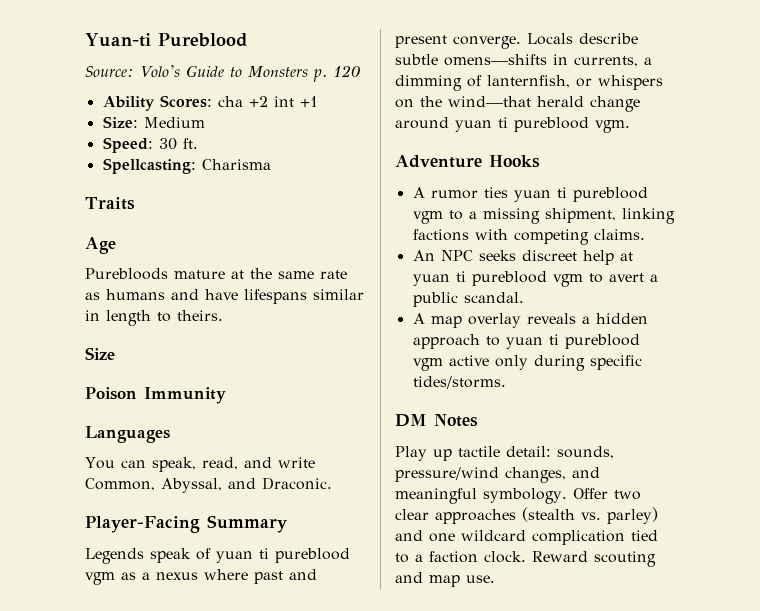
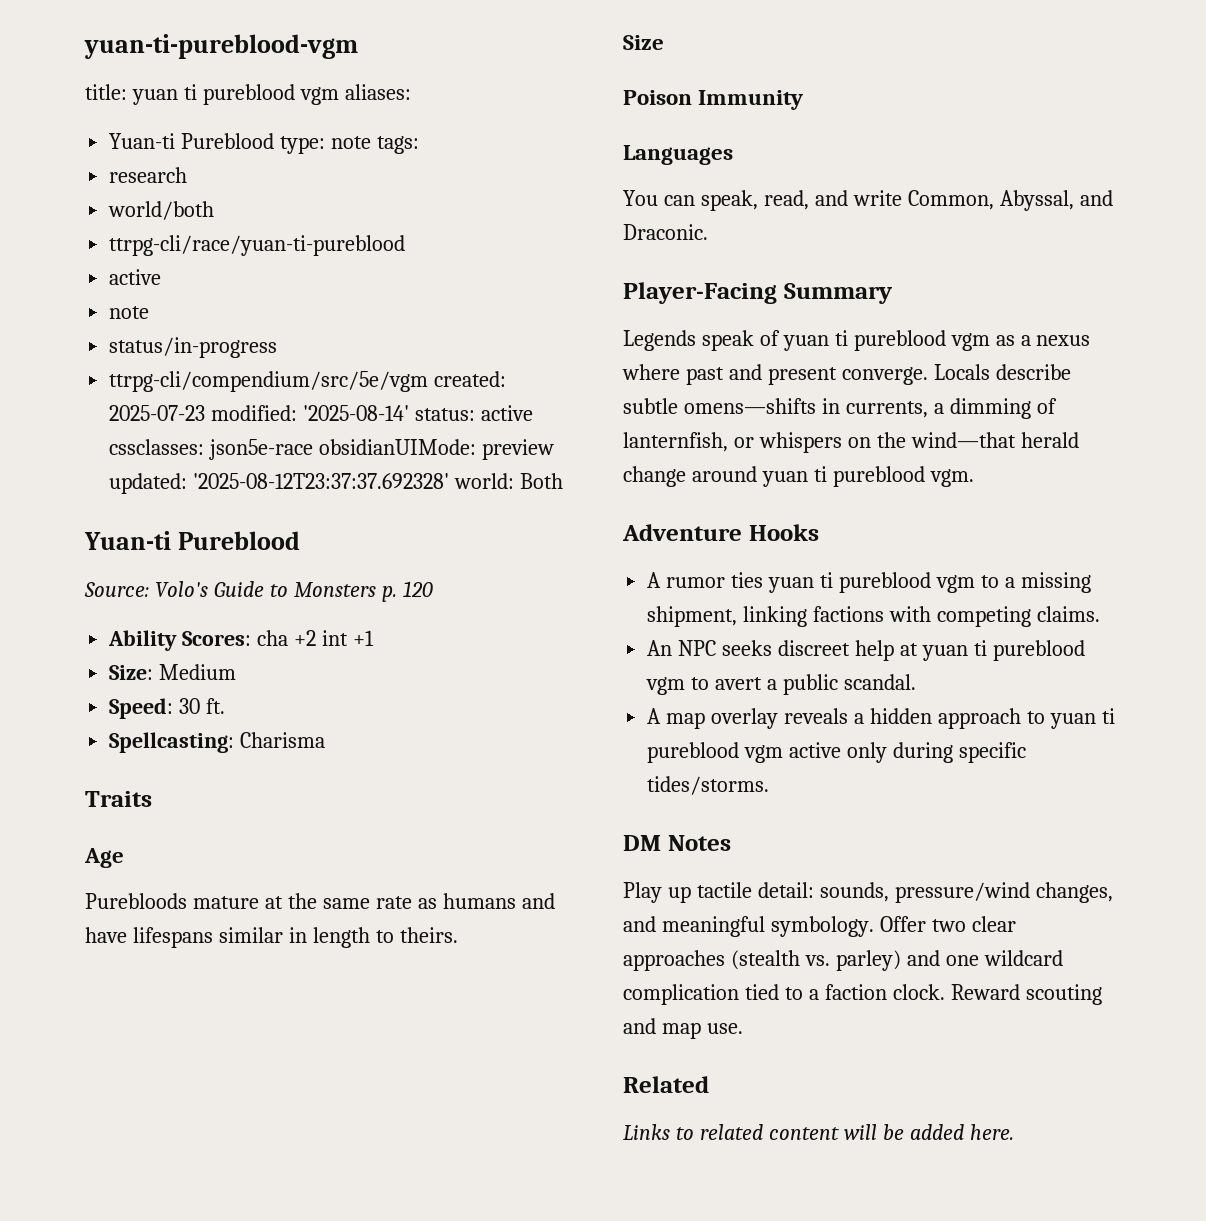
+ yuan-ti-pureblood-vgm
+ title: yuan ti pureblood vgm aliases:
+ Yuan-ti Pureblood type: note tags:
+ research
+ world/both
+ ttrpg-cli/race/yuan-ti-pureblood
+ active
+ note
+ status/in-progress
+ ttrpg-cli/compendium/src/5e/vgm created: 2025-07-23 modified: '2025-08-14' status: active cssclasses: json5e-race obsidianUIMode: preview updated: '2025-08-12T23:37:37.692328' world: Both
+ Related
+ Links to related content will be added here.

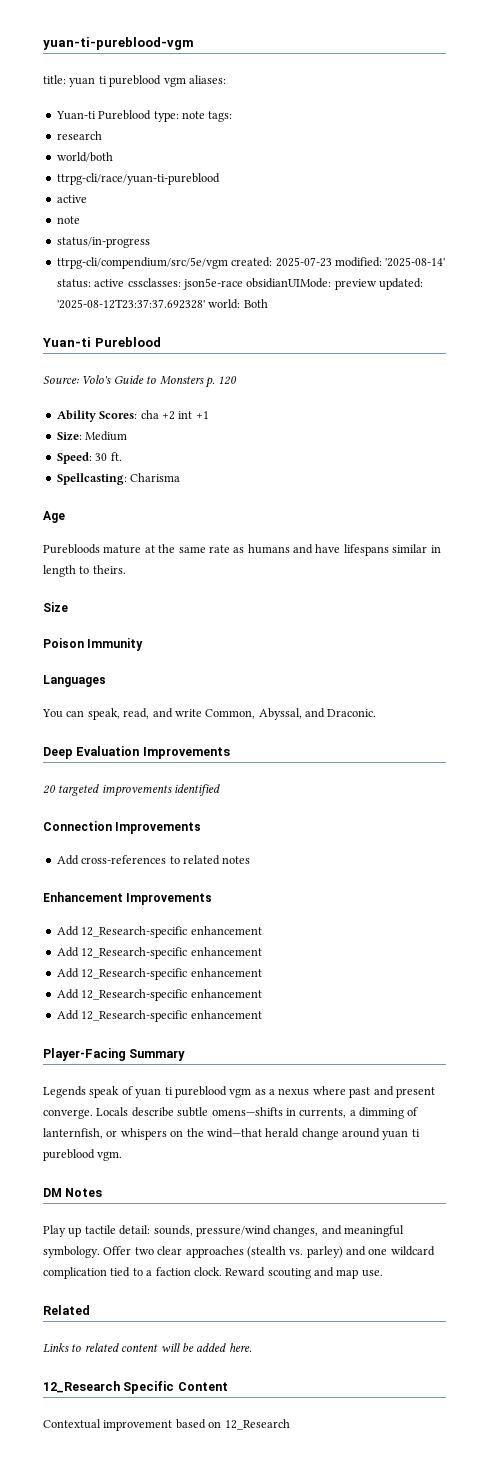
- Traits
+ Deep Evaluation Improvements
+ 20 targeted improvements identified
+ Connection Improvements
+ Add cross-references to related notes
+ Enhancement Improvements
+ Add 12_Research-specific enhancement
+ Add 12_Research-specific enhancement
+ Add 12_Research-specific enhancement
+ Add 12_Research-specific enhancement
+ Add 12_Research-specific enhancement
- Adventure Hooks
- A rumor ties yuan ti pureblood vgm to a missing shipment, linking factions with competing claims.
- An NPC seeks discreet help at yuan ti pureblood vgm to avert a public scandal.
- A map overlay reveals a hidden approach to yuan ti pureblood vgm active only during specific tides/storms.
+ 12_Research Specific Content
+ Contextual improvement based on 12_Research

